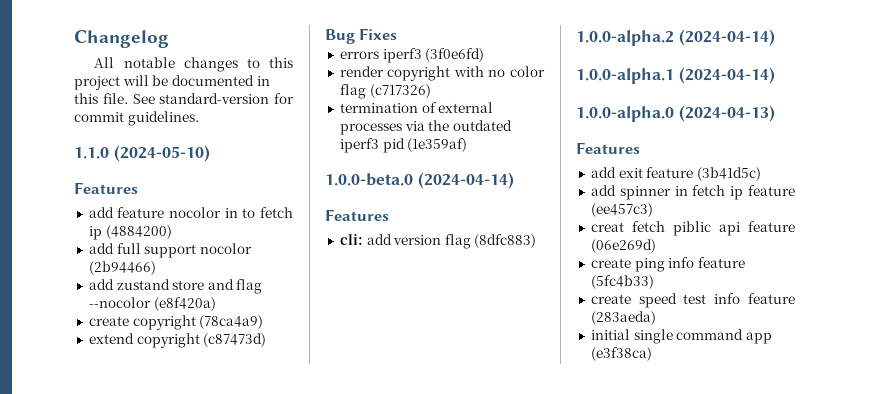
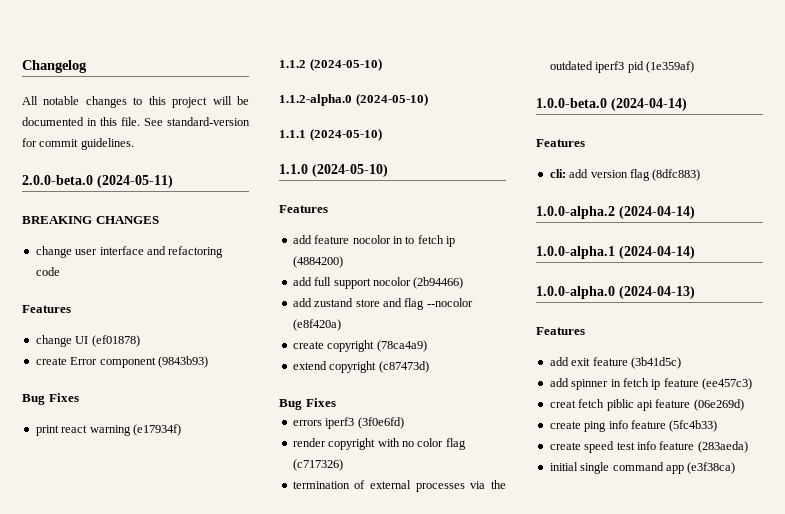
+ 2.0.0-beta.0 (2024-05-11)
+ BREAKING CHANGES
+ change user interface and refactoring code
+ Features
+ change UI (ef01878)
+ create Error component (9843b93)
+ Bug Fixes
+ print react warning (e17934f)
+ 1.1.2 (2024-05-10)
+ 1.1.2-alpha.0 (2024-05-10)
+ 1.1.1 (2024-05-10)

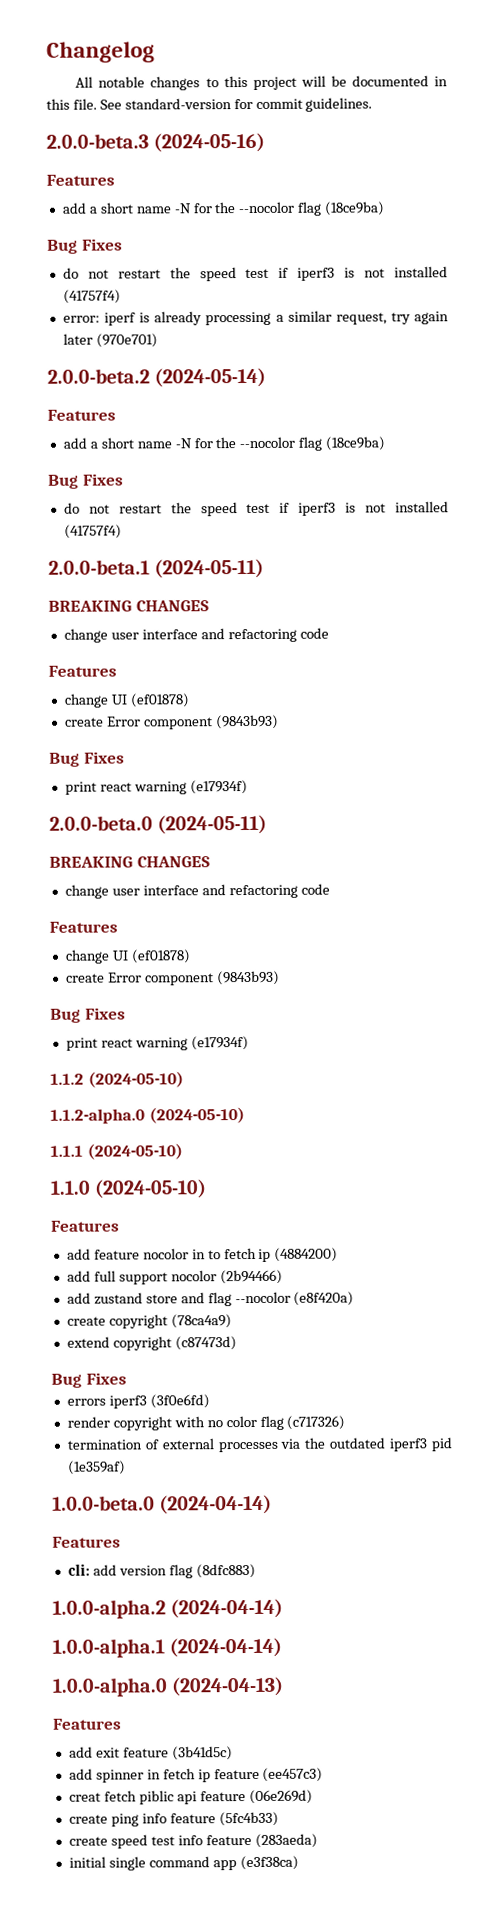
+ 2.0.0-beta.3 (2024-05-16)
+ Features
+ add a short name -N for the --nocolor flag (18ce9ba)
+ Bug Fixes
+ do not restart the speed test if iperf3 is not installed (41757f4)
+ error: iperf is already processing a similar request, try again later (970e701)
+ 2.0.0-beta.2 (2024-05-14)
+ Features
+ add a short name -N for the --nocolor flag (18ce9ba)
+ Bug Fixes
+ do not restart the speed test if iperf3 is not installed (41757f4)
+ 2.0.0-beta.1 (2024-05-11)
+ BREAKING CHANGES
+ change user interface and refactoring code
+ Features
+ change UI (ef01878)
+ create Error component (9843b93)
+ Bug Fixes
+ print react warning (e17934f)

